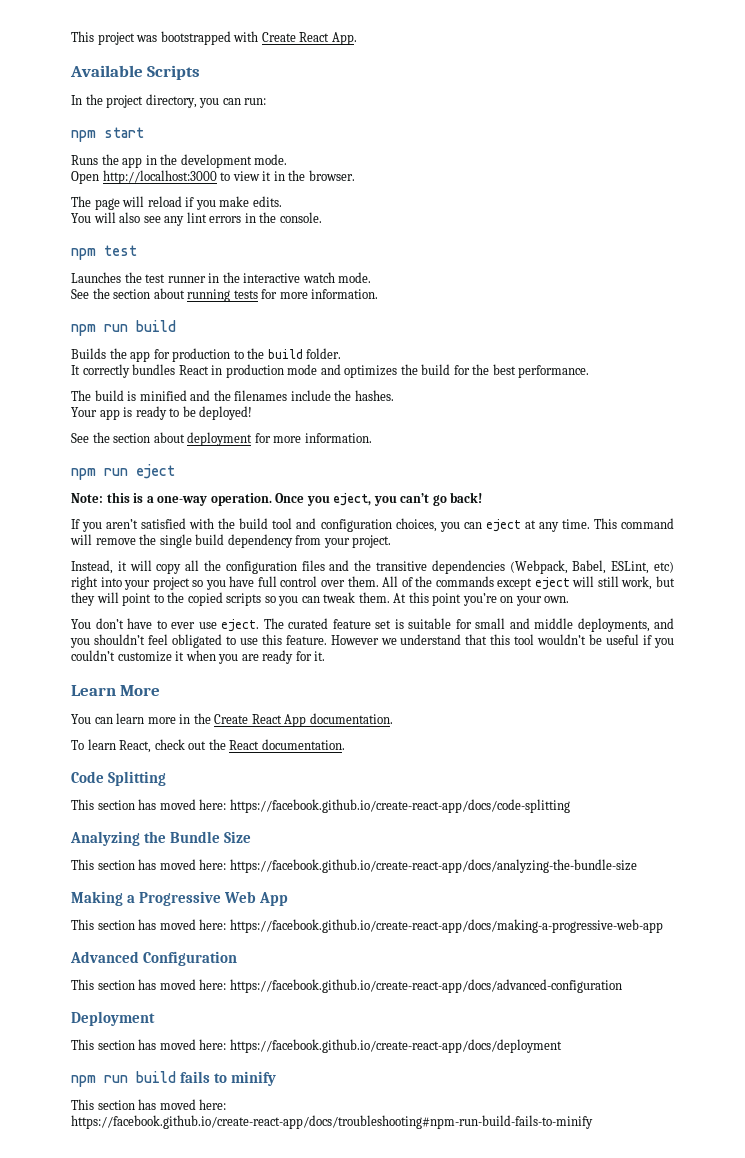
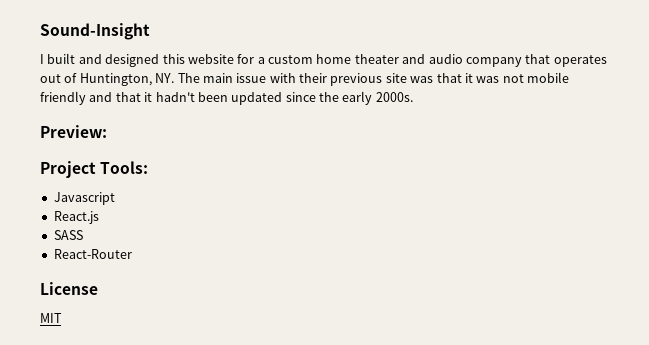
- This project was bootstrapped with Create React App.
- Available Scripts
- In the project directory, you can run:
- npm start
- Runs the app in the development mode.
- Open http://localhost:3000 to view it in the browser.
- The page will reload if you make edits.
- You will also see any lint errors in the console.
- npm test
- Launches the test runner in the interactive watch mode.
- See the section about running tests for more information.
- npm run build
- Builds the app for production to the build folder.
- It correctly bundles React in production mode and optimizes the build for the best performance.
- The build is minified and the filenames include the hashes.
- Your app is ready to be deployed!
- See the section about deployment for more information.
- npm run eject
- Note: this is a one-way operation. Once you eject, you can’t go back!
- If you aren’t satisfied with the build tool and configuration choices, you can eject at any time. This command will remove the single build dependency from your project.
- Instead, it will copy all the configuration files and the transitive dependencies (Webpack, Babel, ESLint, etc) right into your project so you have full control over them. All of the commands except eject will still work, but they will point to the copied scripts so you can tweak them. At this point you’re on your own.
- You don’t have to ever use eject. The curated feature set is suitable for small and middle deployments, and you shouldn’t feel obligated to use this feature. However we understand that this tool wouldn’t be useful if you couldn’t customize it when you are ready for it.
- Learn More
- You can learn more in the Create React App documentation.
- To learn React, check out the React documentation.
- Code Splitting
- This section has moved here: https://facebook.github.io/create-react-app/docs/code-splitting
- Analyzing the Bundle Size
- This section has moved here: https://facebook.github.io/create-react-app/docs/analyzing-the-bundle-size
- Making a Progressive Web App
- This section has moved here: https://facebook.github.io/create-react-app/docs/making-a-progressive-web-app
- Advanced Configuration
- This section has moved here: https://facebook.github.io/create-react-app/docs/advanced-configuration
- Deployment
- This section has moved here: https://facebook.github.io/create-react-app/docs/deployment
- npm run build fails to minify
- This section has moved here: https://facebook.github.io/create-react-app/docs/troubleshooting#npm-run-build-fails-to-minify
+ Sound-Insight
+ I built and designed this website for a custom home theater and audio company that operates out of Huntington, NY. The main issue with their previous site was that it was not mobile friendly and that it hadn't been updated since the early 2000s.
+ Preview:
+ Project Tools:
+ Javascript
+ React.js
+ SASS
+ React-Router
+ License
+ MIT

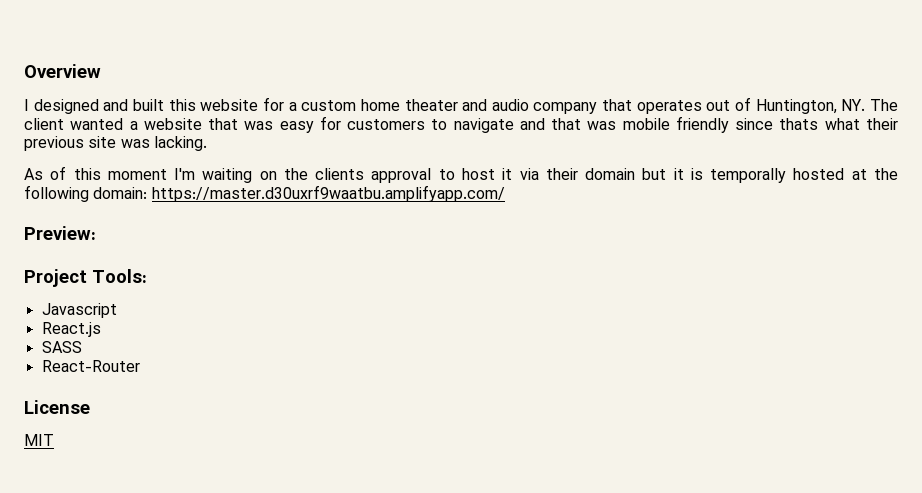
- Sound-Insight
+ Overview
- I built and designed this website for a custom home theater and audio company that operates out of Huntington, NY. The main issue with their previous site was that it was not mobile friendly and that it hadn't been updated since the early 2000s.
+ I designed and built this website for a custom home theater and audio company that operates out of Huntington, NY. The client wanted a website that was easy for customers to navigate and that was mobile friendly since thats what their previous site was lacking.
+ As of this moment I'm waiting on the clients approval to host it via their domain but it is temporally hosted at the following domain: https://master.d30uxrf9waatbu.amplifyapp.com/

